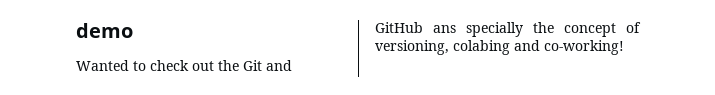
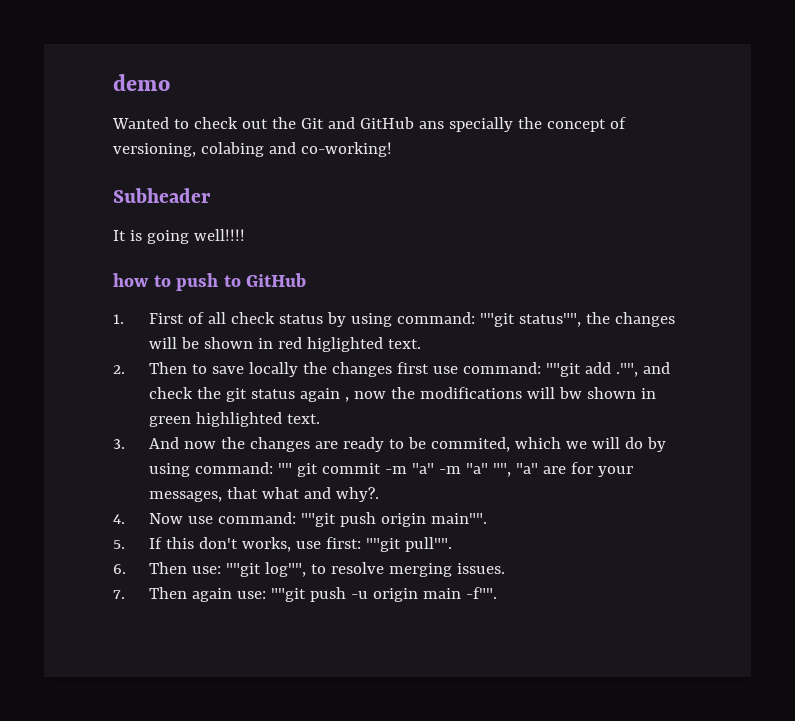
+ Subheader
+ It is going well!!!!
+ how to push to GitHub
+ 1. First of all check status by using command: ""git status"", the changes will be shown in red higlighted text.
+ 2. Then to save locally the changes first use command: ""git add ."", and check the git status again , now the modifications will bw shown in green highlighted text.
+ 3. And now the changes are ready to be commited, which we will do by using command: "" git commit -m "a" -m "a" "", "a" are for your messages, that what and why?.
+ 4. Now use command: ""git push origin main"".
+ 5. If this don't works, use first: ""git pull"".
+ 6. Then use: ""git log"", to resolve merging issues.
+ 7. Then again use: ""git push -u origin main -f"".

